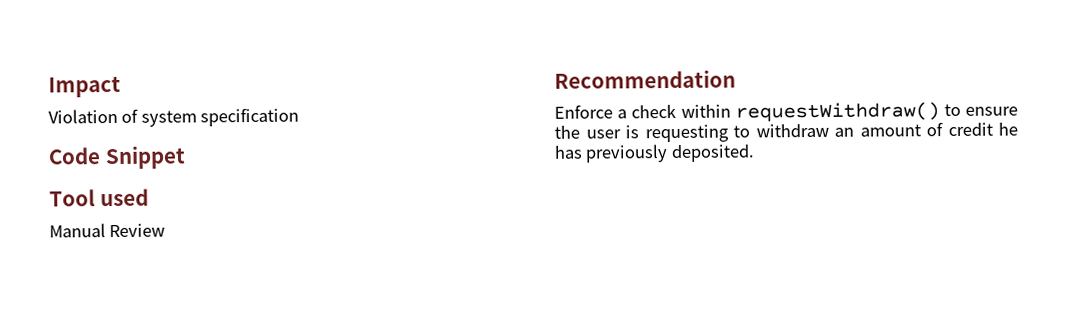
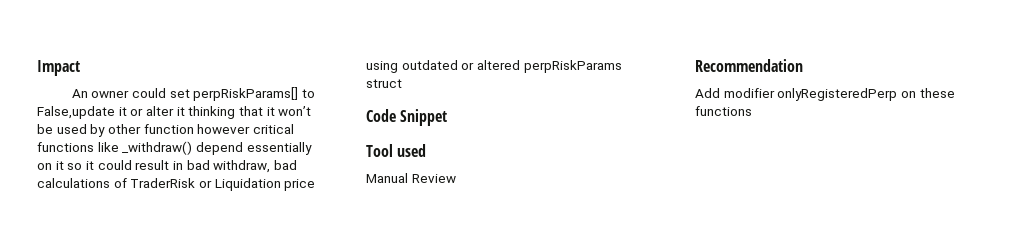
- Violation of system specification
+ An owner could set perpRiskParams[] to False,update it or alter it thinking that it won’t be used by other function however critical functions like _withdraw() depend essentially on it so it could result in bad withdraw, bad calculations of TraderRisk or Liquidation price using outdated or altered perpRiskParams struct
- Enforce a check within requestWithdraw() to ensure the user is requesting to withdraw an amount of credit he has previously deposited.
+ Add modifier onlyRegisteredPerp on these functions

